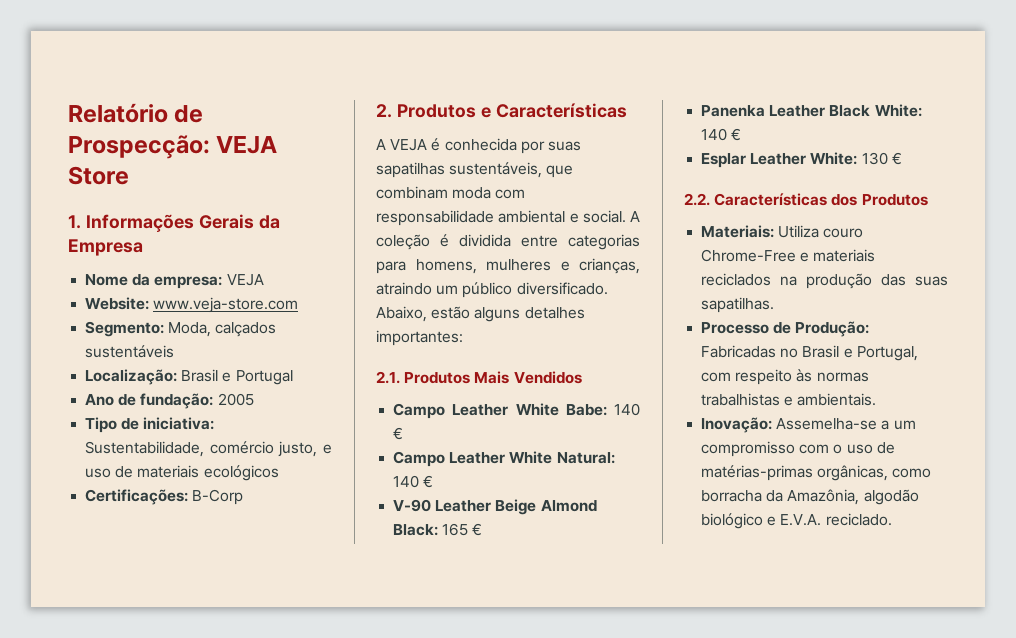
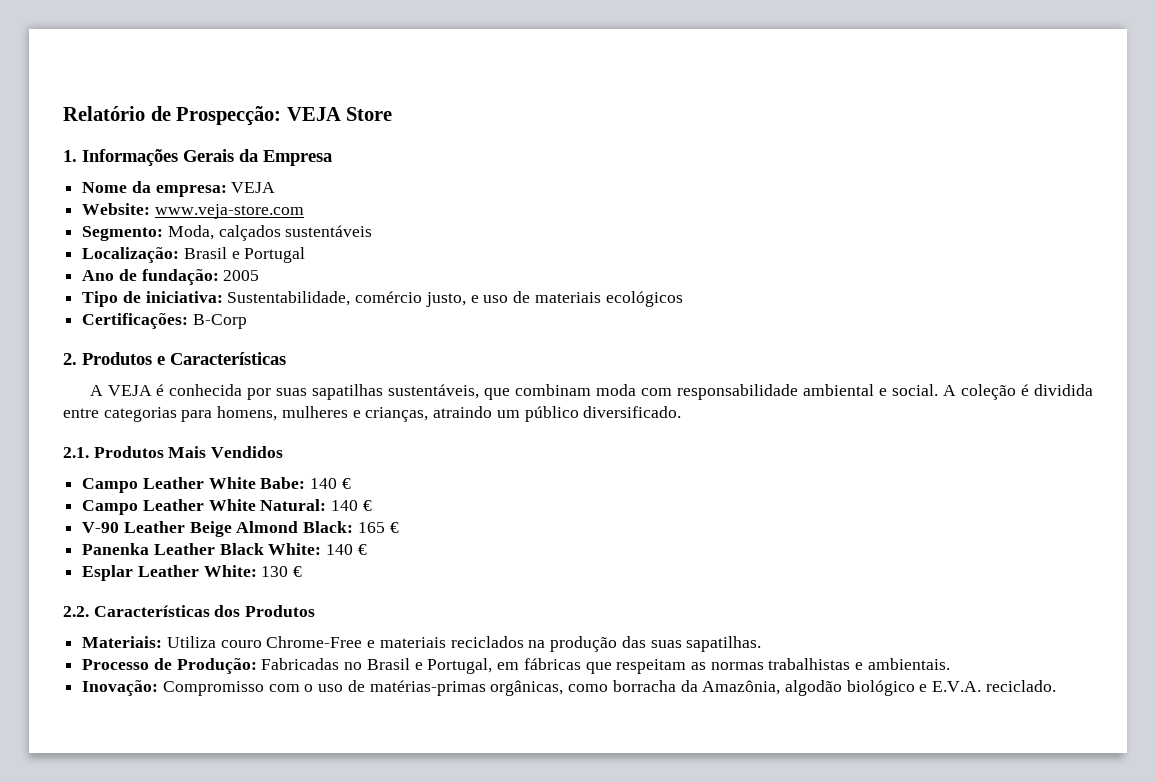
- Abaixo, estão alguns detalhes importantes:
- Processo de Produção: Fabricadas no Brasil e Portugal, com respeito às normas trabalhistas e ambientais.
+ Processo de Produção: Fabricadas no Brasil e Portugal, em fábricas que respeitam as normas trabalhistas e ambientais.
- Inovação: Assemelha-se a um compromisso com o uso de matérias-primas orgânicas, como borracha da Amazônia, algodão biológico e E.V.A. reciclado.
+ Inovação: Compromisso com o uso de matérias-primas orgânicas, como borracha da Amazônia, algodão biológico e E.V.A. reciclado.

